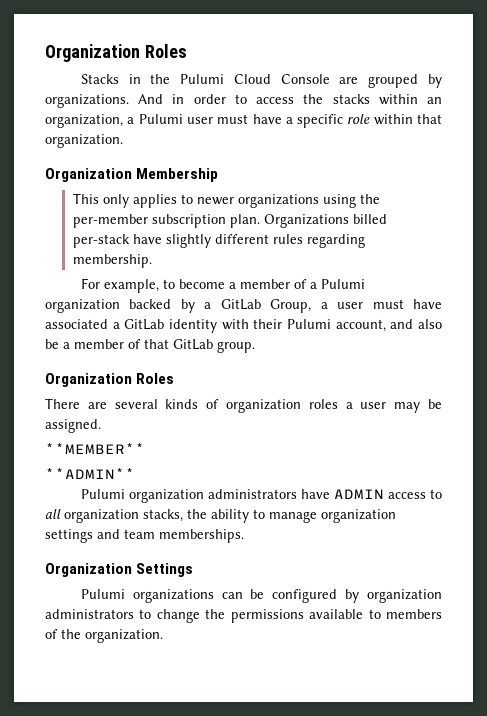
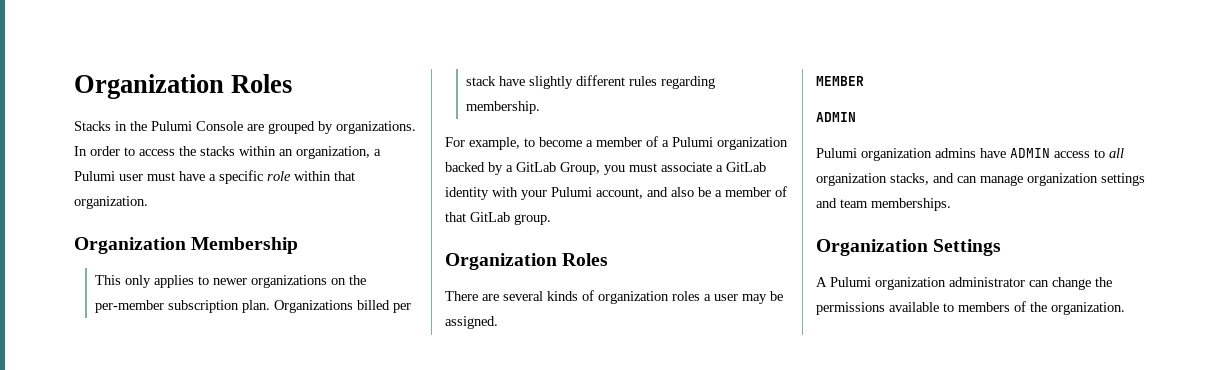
- Stacks in the Pulumi Cloud Console are grouped by organizations.
+ Stacks in the Pulumi Console are grouped by organizations.
- And in order to access the stacks within an organization, a Pulumi user must have a specific role within that organization.
+ In order to access the stacks within an organization, a Pulumi user must have a specific role within that organization.
- This only applies to newer organizations using the per-member subscription plan.
+ This only applies to newer organizations on the per-member subscription plan.
- Organizations billed per-stack have slightly different rules regarding membership.
+ Organizations billed per stack have slightly different rules regarding membership.
- For example, to become a member of a Pulumi organization backed by a GitLab Group, a user must have associated a GitLab identity with their Pulumi account, and also be a member of that GitLab group.
+ For example, to become a member of a Pulumi organization backed by a GitLab Group, you must associate a GitLab identity with your Pulumi account, and also be a member of that GitLab group.
- **MEMBER**
- **ADMIN**
- Pulumi organization administrators have ADMIN access to all organization stacks, the ability to manage organization settings and team memberships.
+ MEMBER
+ ADMIN
+ Pulumi organization admins have ADMIN access to all organization stacks, and can manage organization settings and team memberships.
- Pulumi organizations can be configured by organization administrators to change the permissions available to members of the organization.
+ A Pulumi organization administrator can change the permissions available to members of the organization.

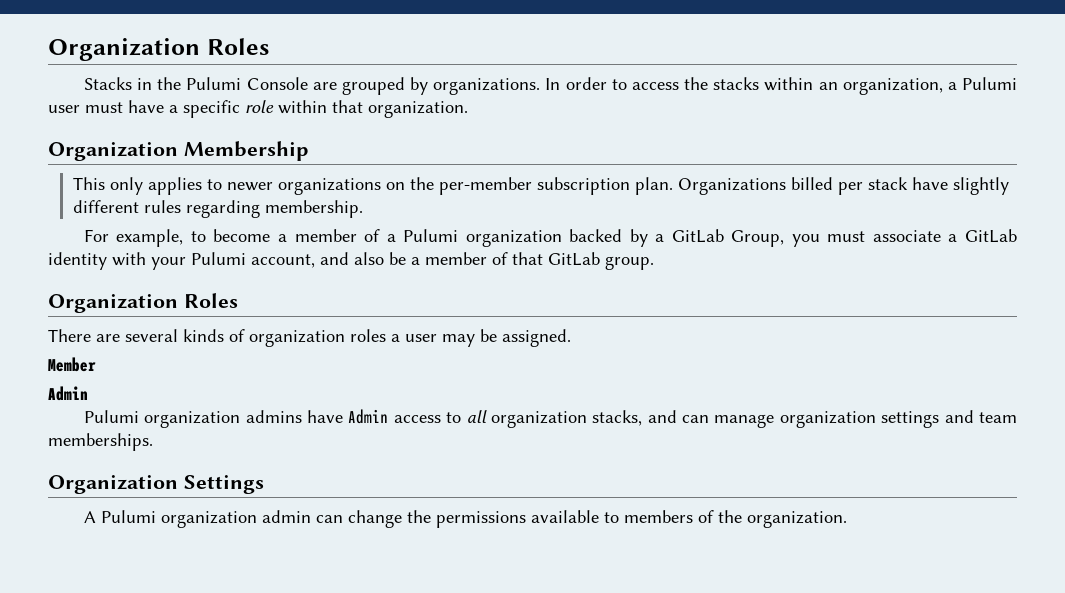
- MEMBER
- ADMIN
+ Member
+ Admin
- Pulumi organization admins have ADMIN access to all organization stacks, and can manage organization settings and team memberships.
+ Pulumi organization admins have Admin access to all organization stacks, and can manage organization settings and team memberships.
- A Pulumi organization administrator can change the permissions available to members of the organization.
+ A Pulumi organization admin can change the permissions available to members of the organization.

